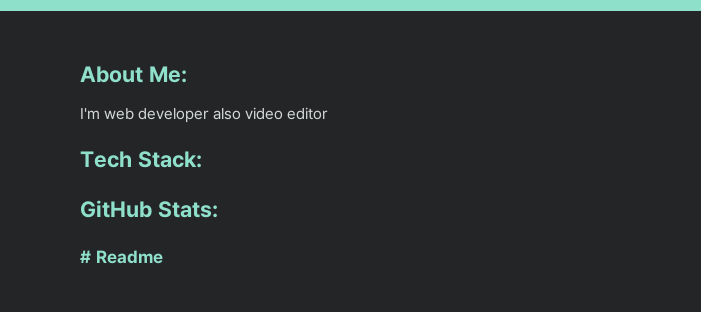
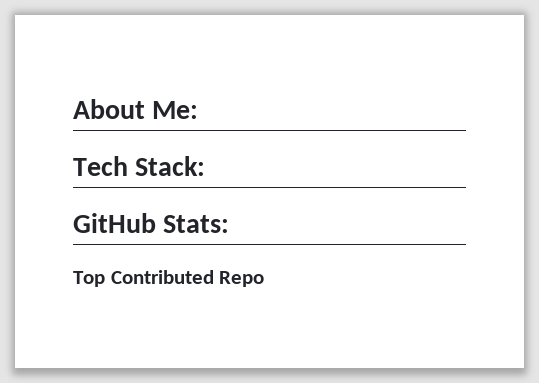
- I'm web developer also video editor
- # Readme
+ Top Contributed Repo

